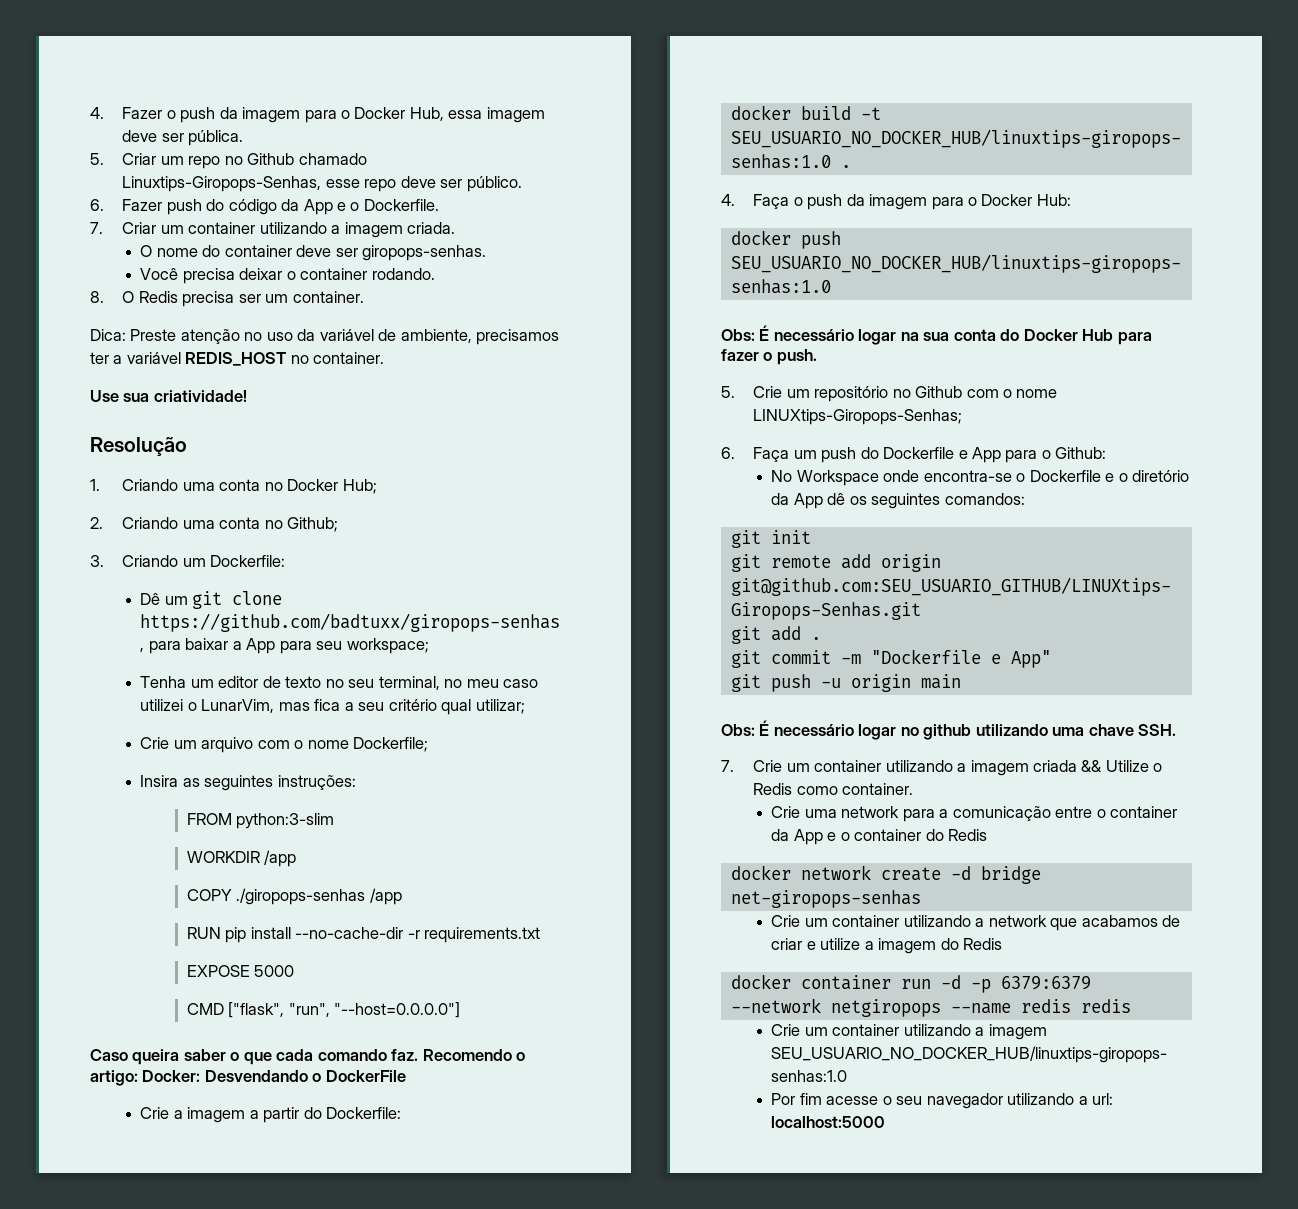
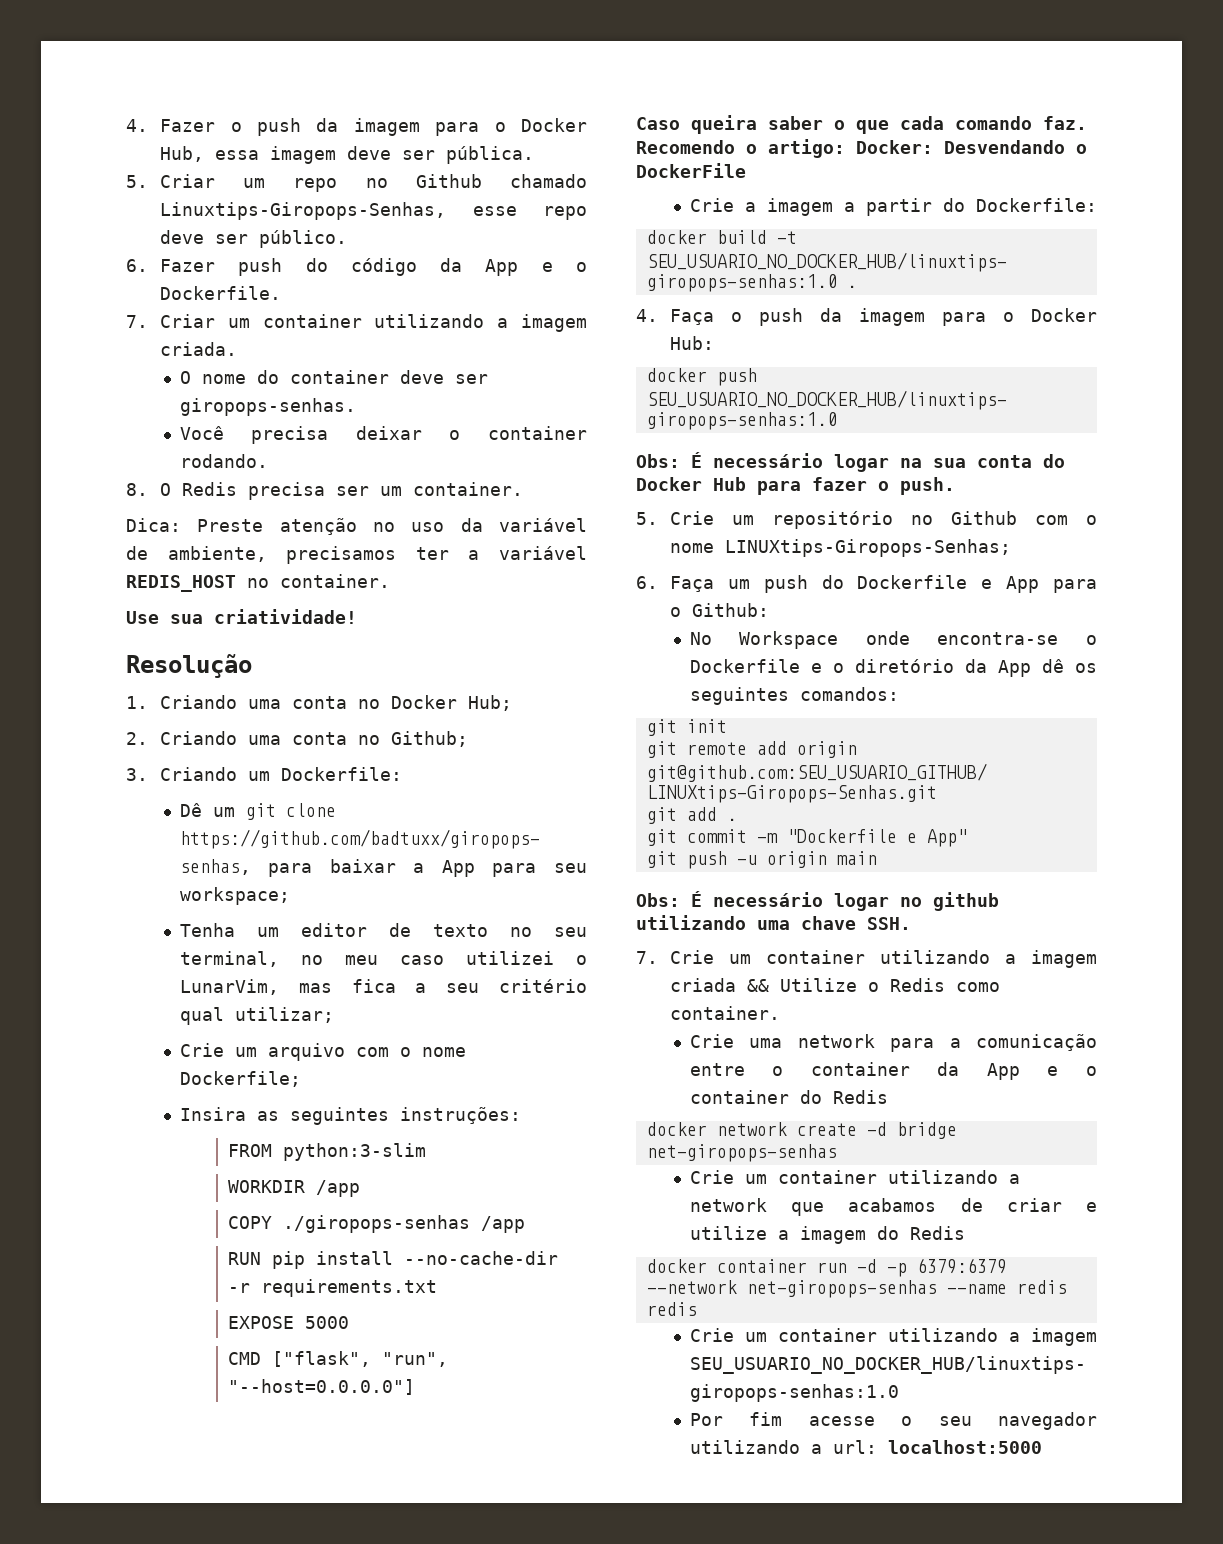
- docker container run -d -p 6379:6379 --network netgiropops --name redis redis
+ docker container run -d -p 6379:6379 --network net-giropops-senhas --name redis redis

